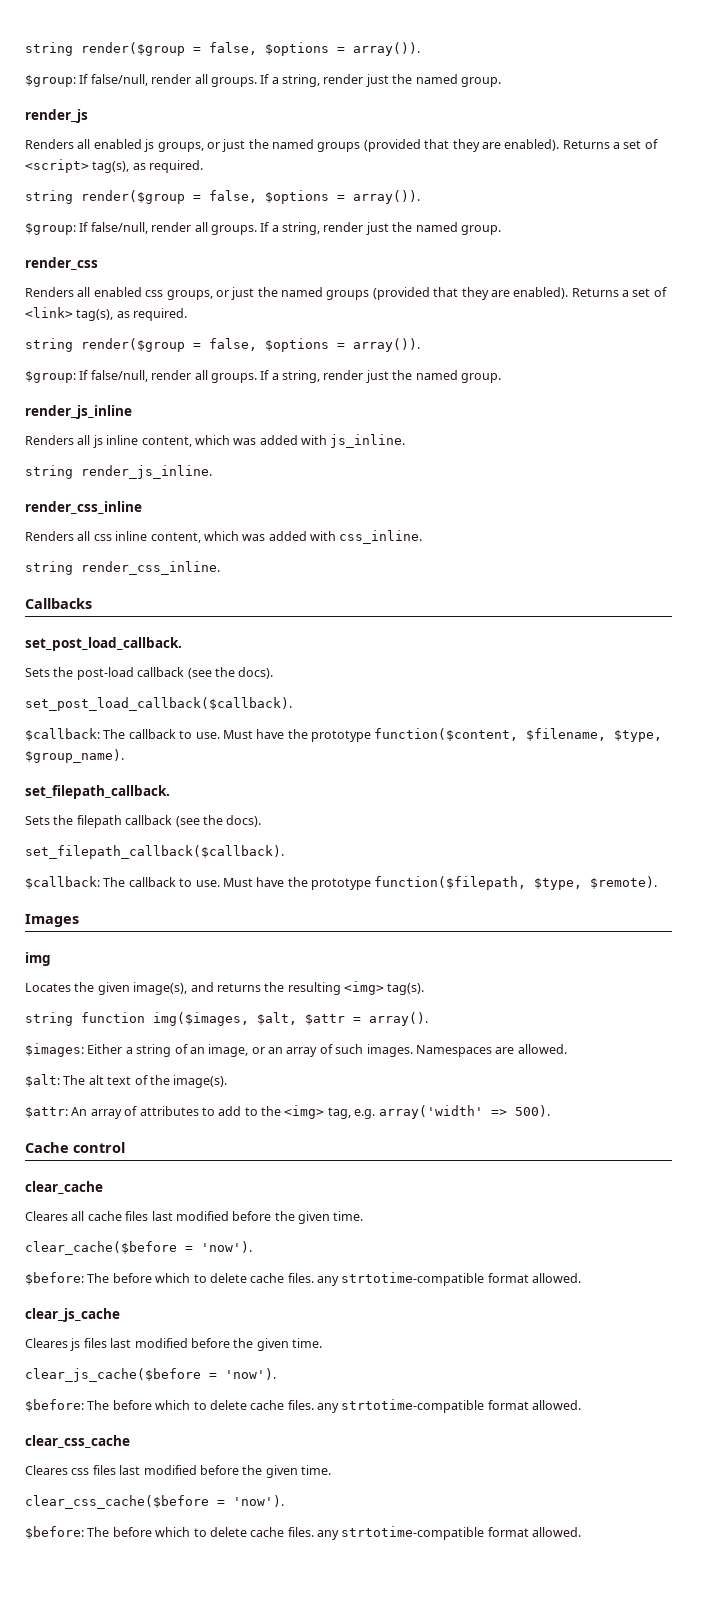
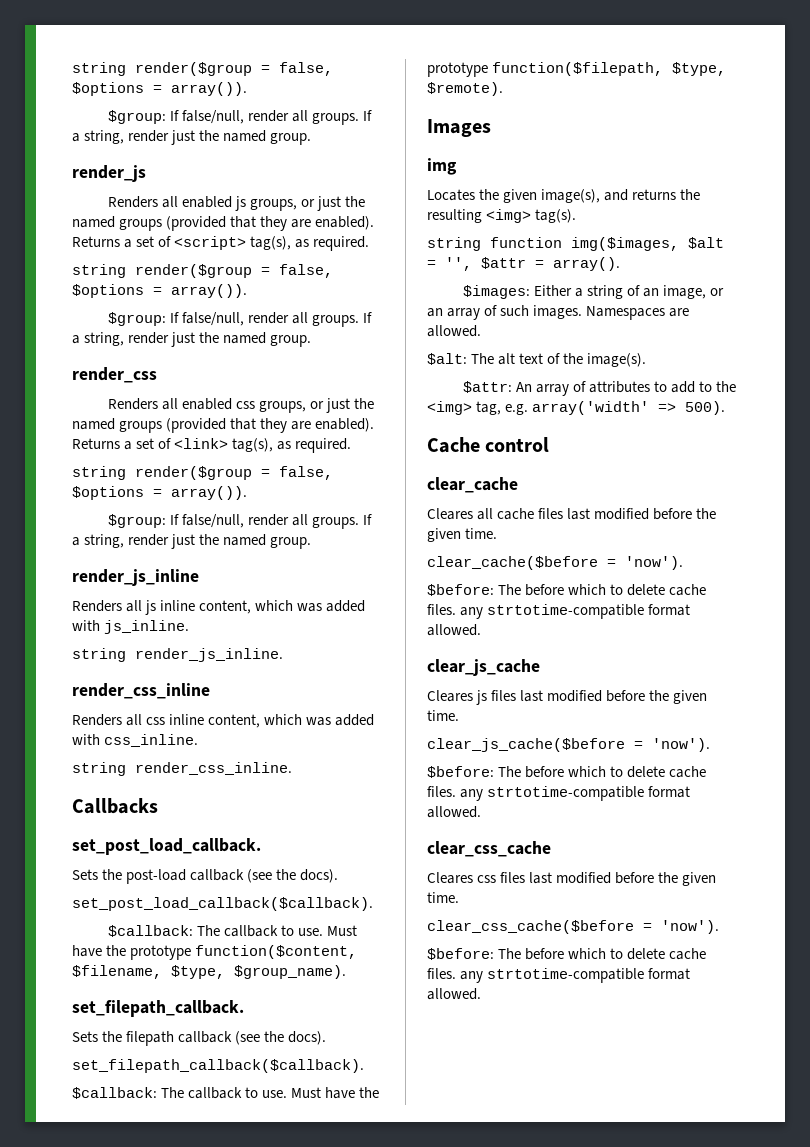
- string function img($images, $alt, $attr = array().
+ string function img($images, $alt = '', $attr = array().

